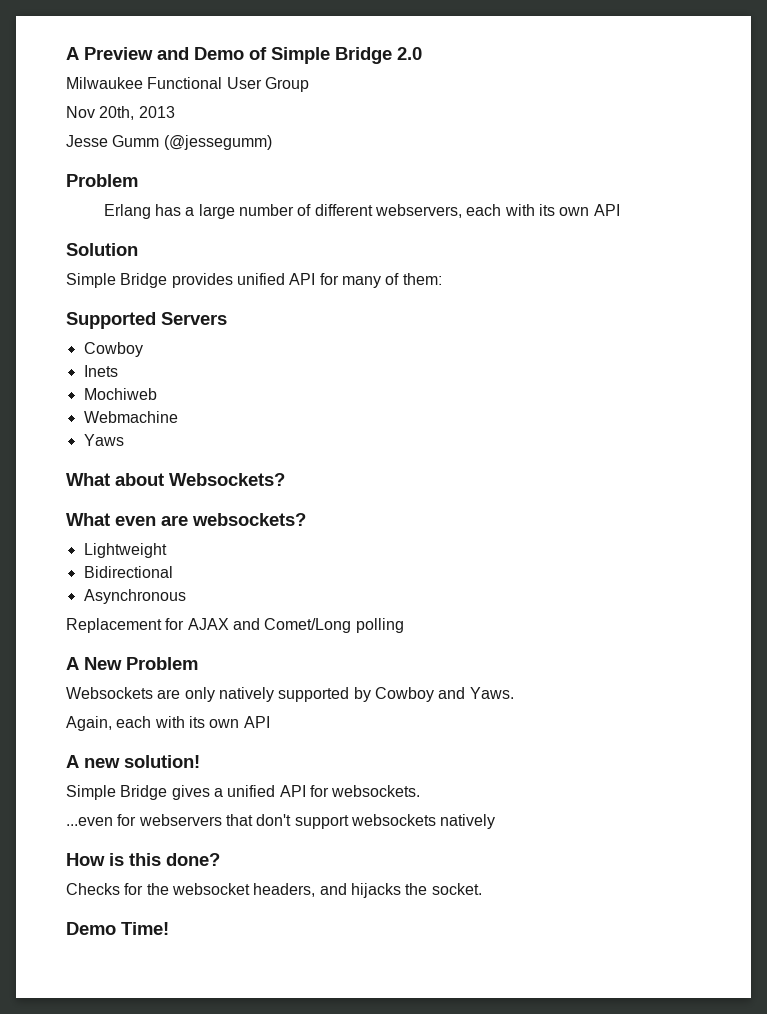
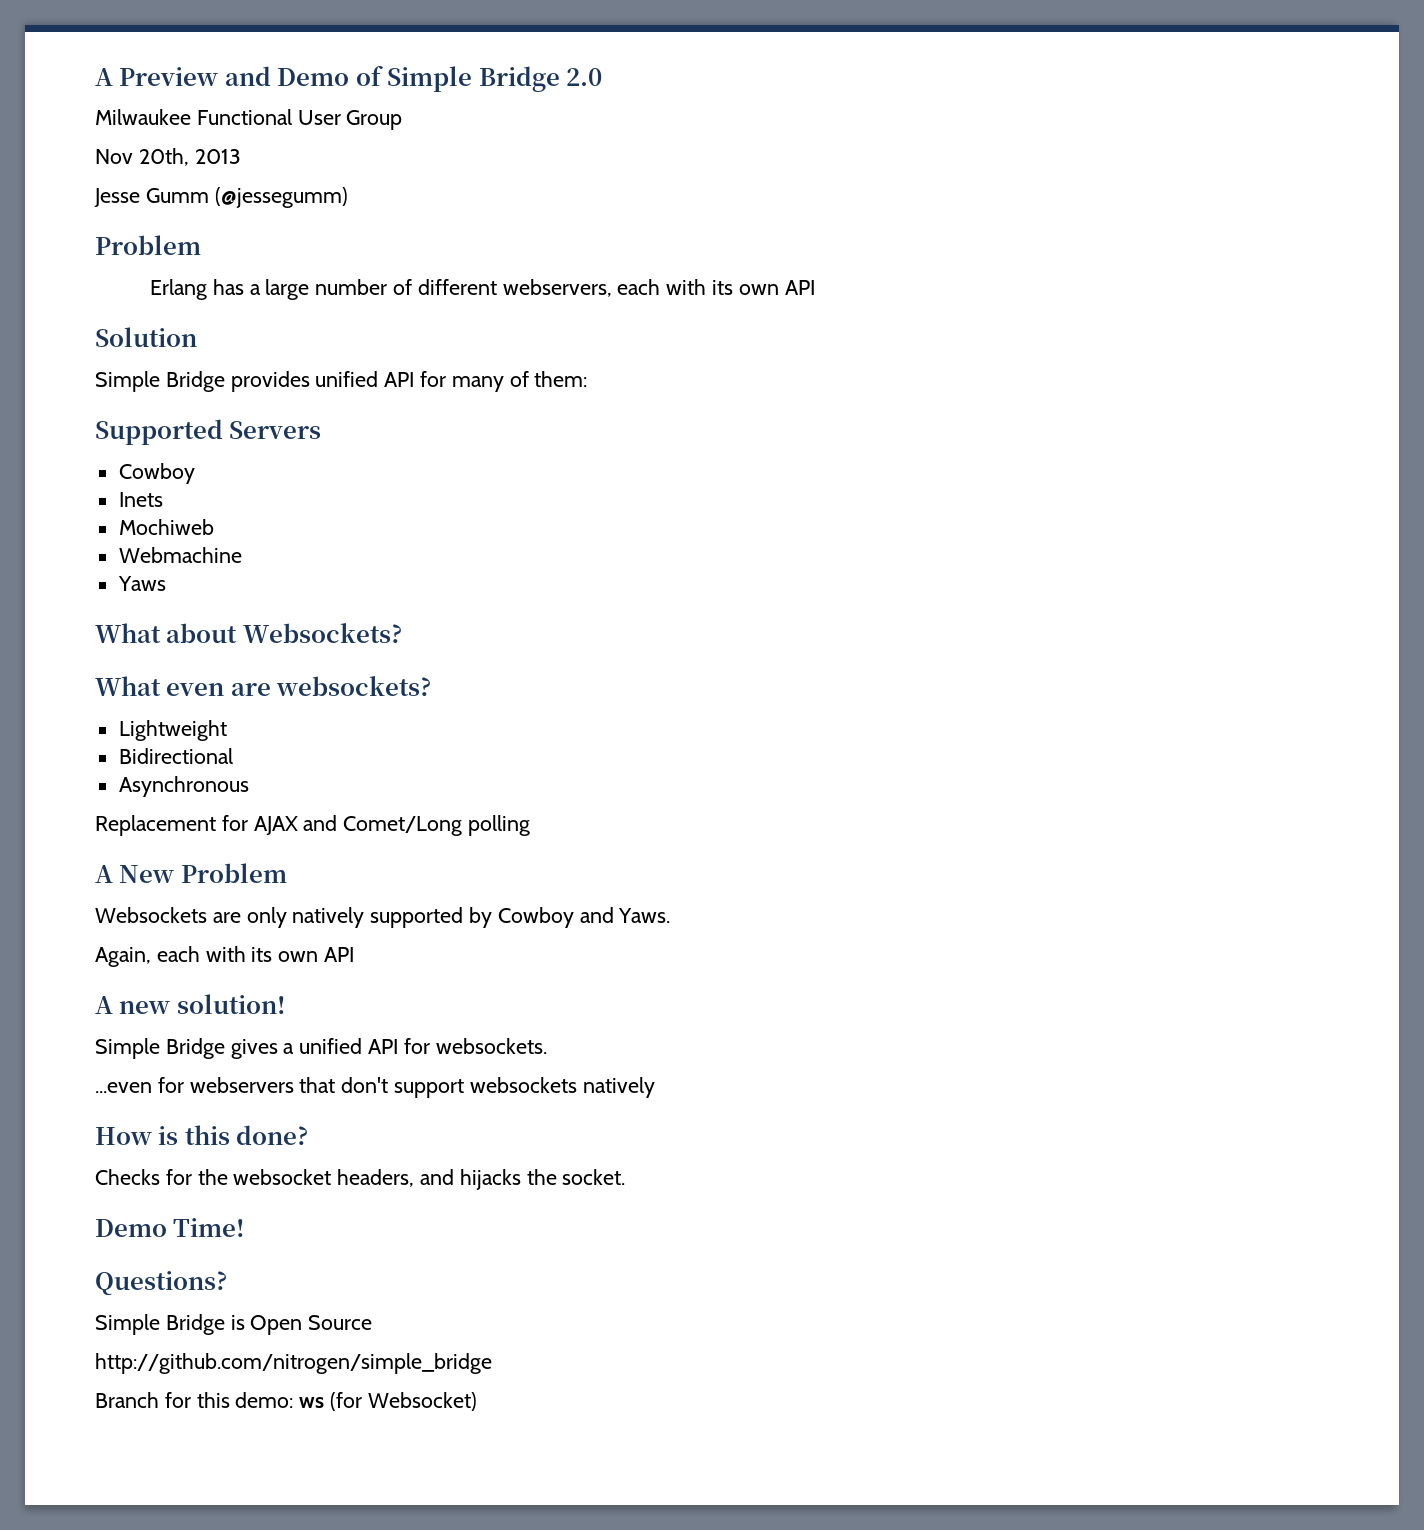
+ Questions?
+ Simple Bridge is Open Source
+ http://github.com/nitrogen/simple_bridge
+ Branch for this demo: ws (for Websocket)

